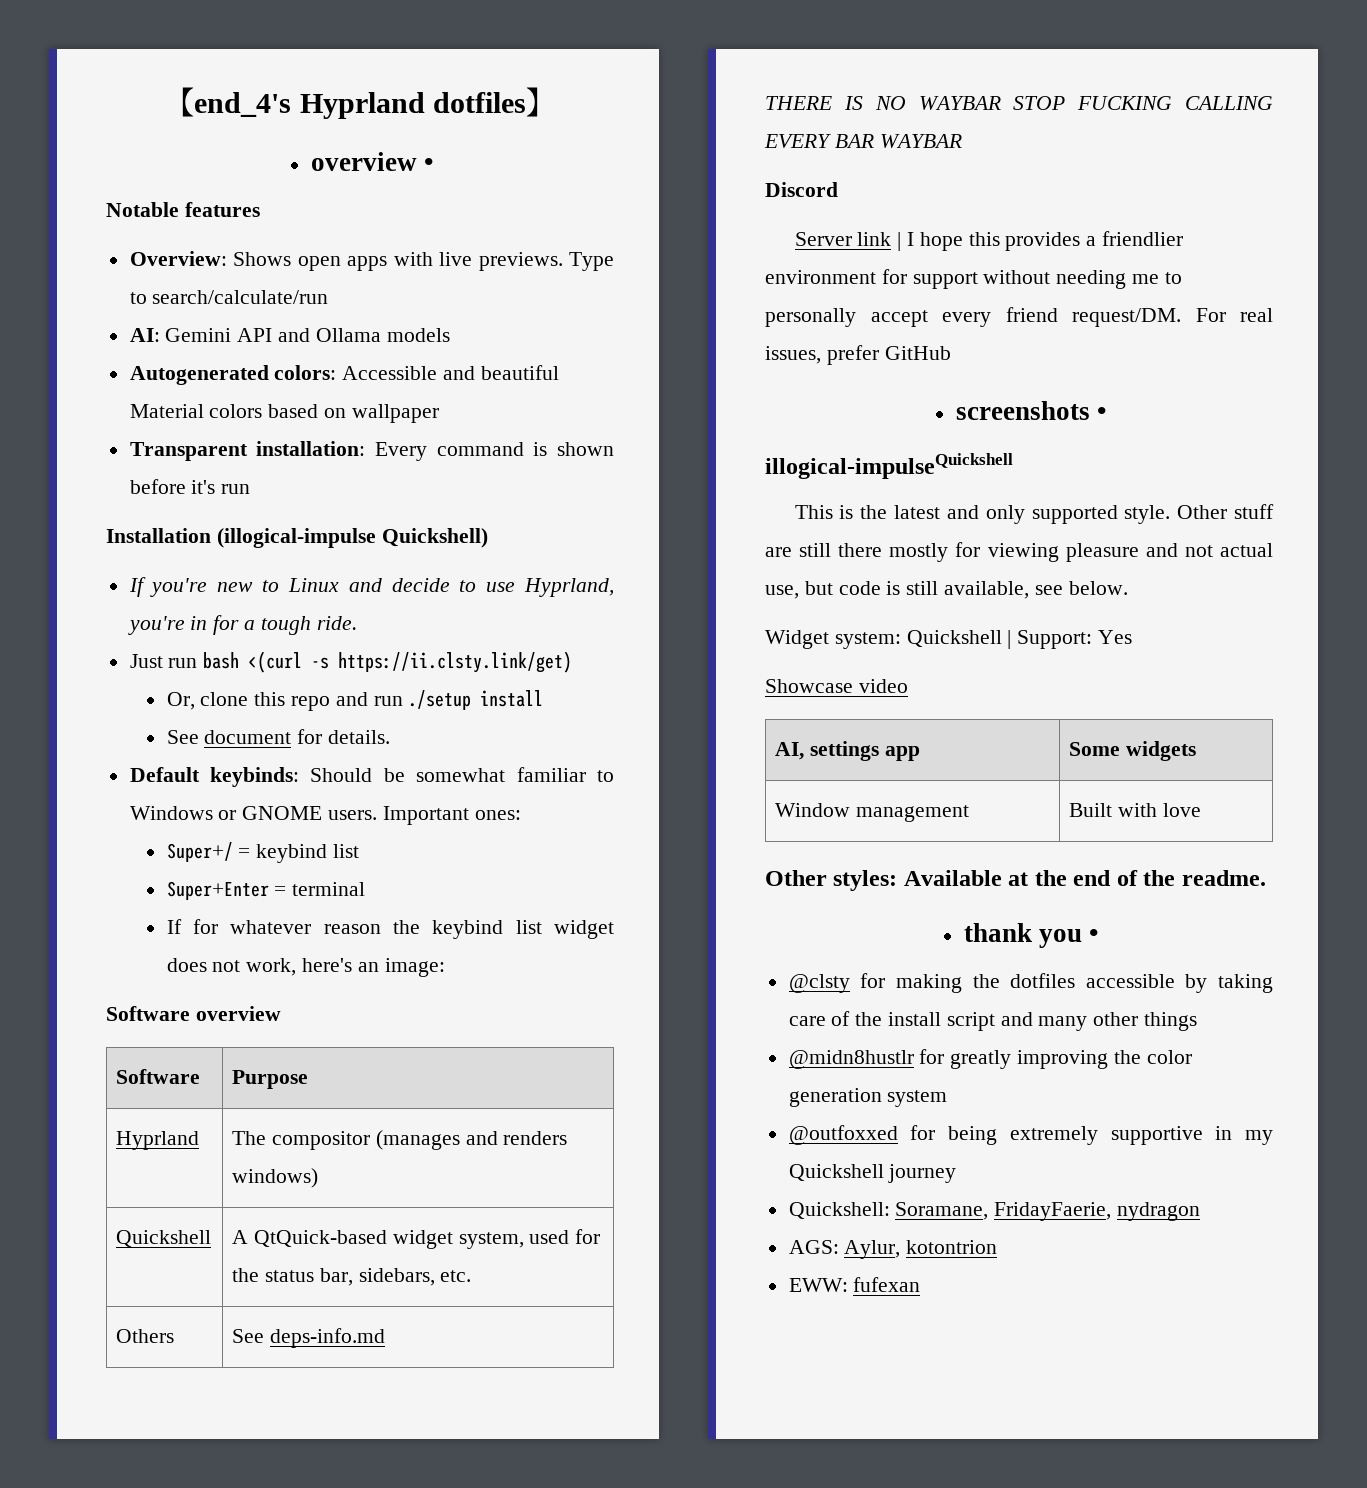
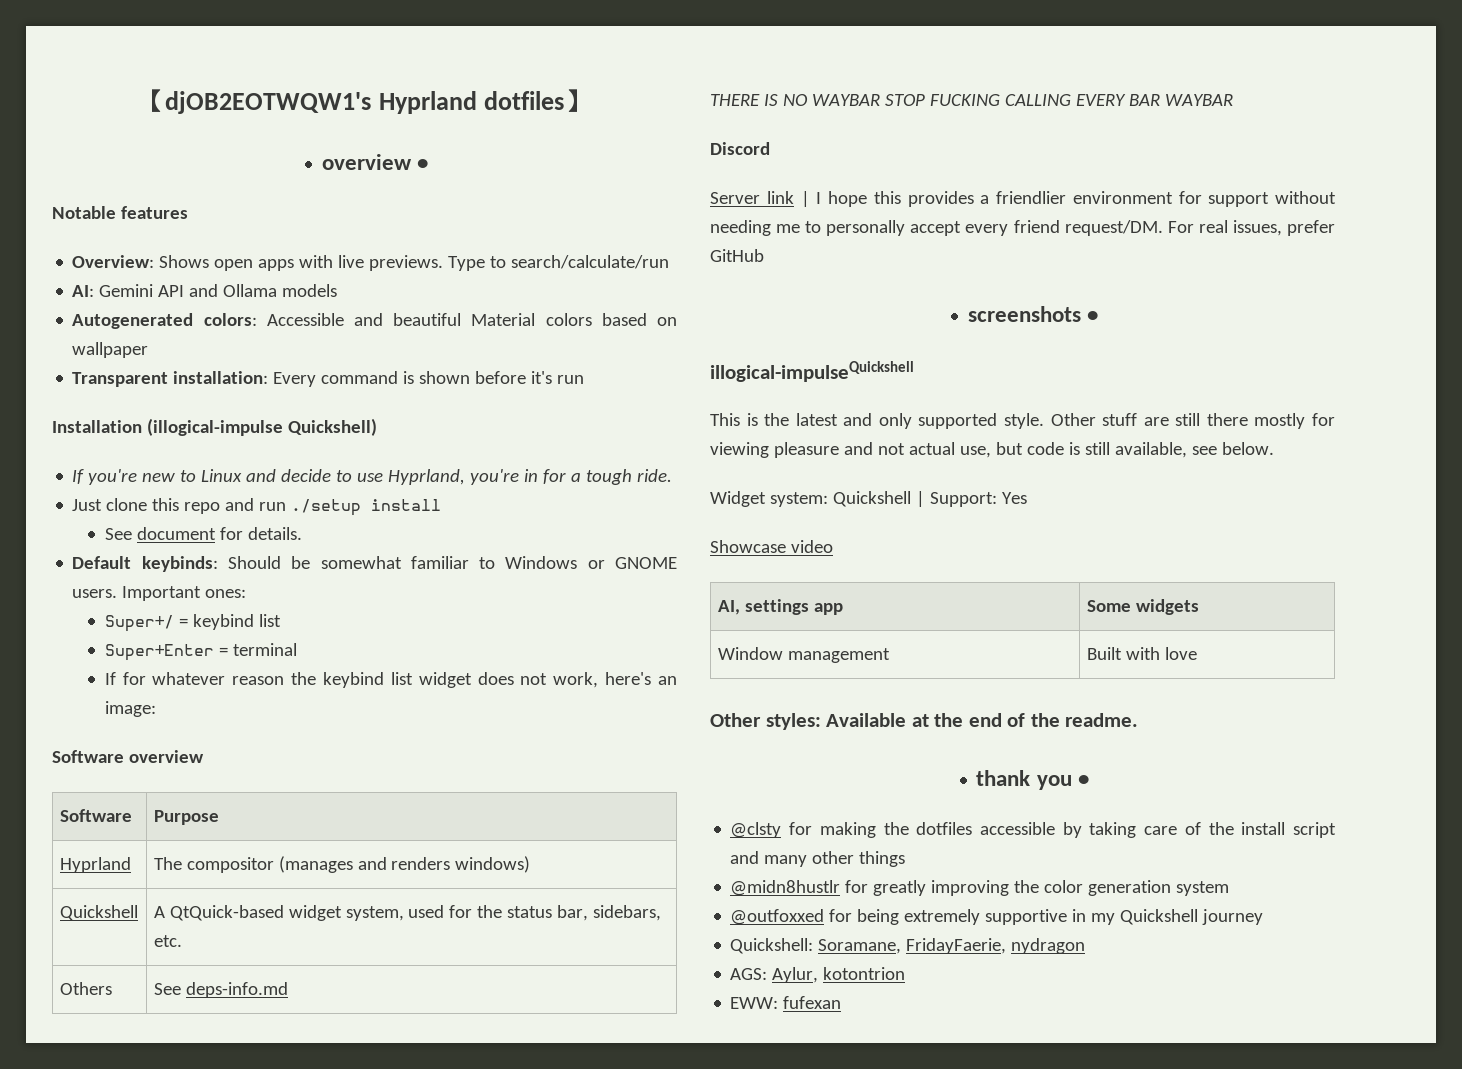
- 【end_4's Hyprland dotfiles】
+ 【djOB2EOTWQW1's Hyprland dotfiles】
- Just run bash <(curl -s https://ii.clsty.link/get)
- Or, clone this repo and run ./setup install
+ Just clone this repo and run ./setup install

